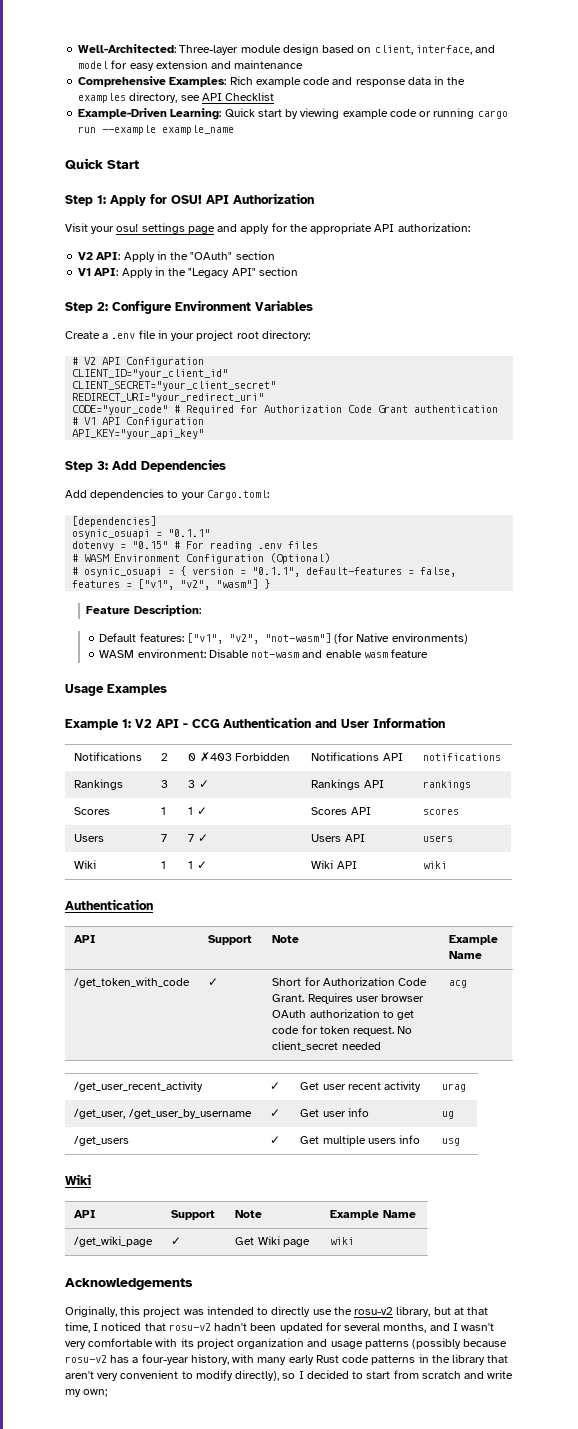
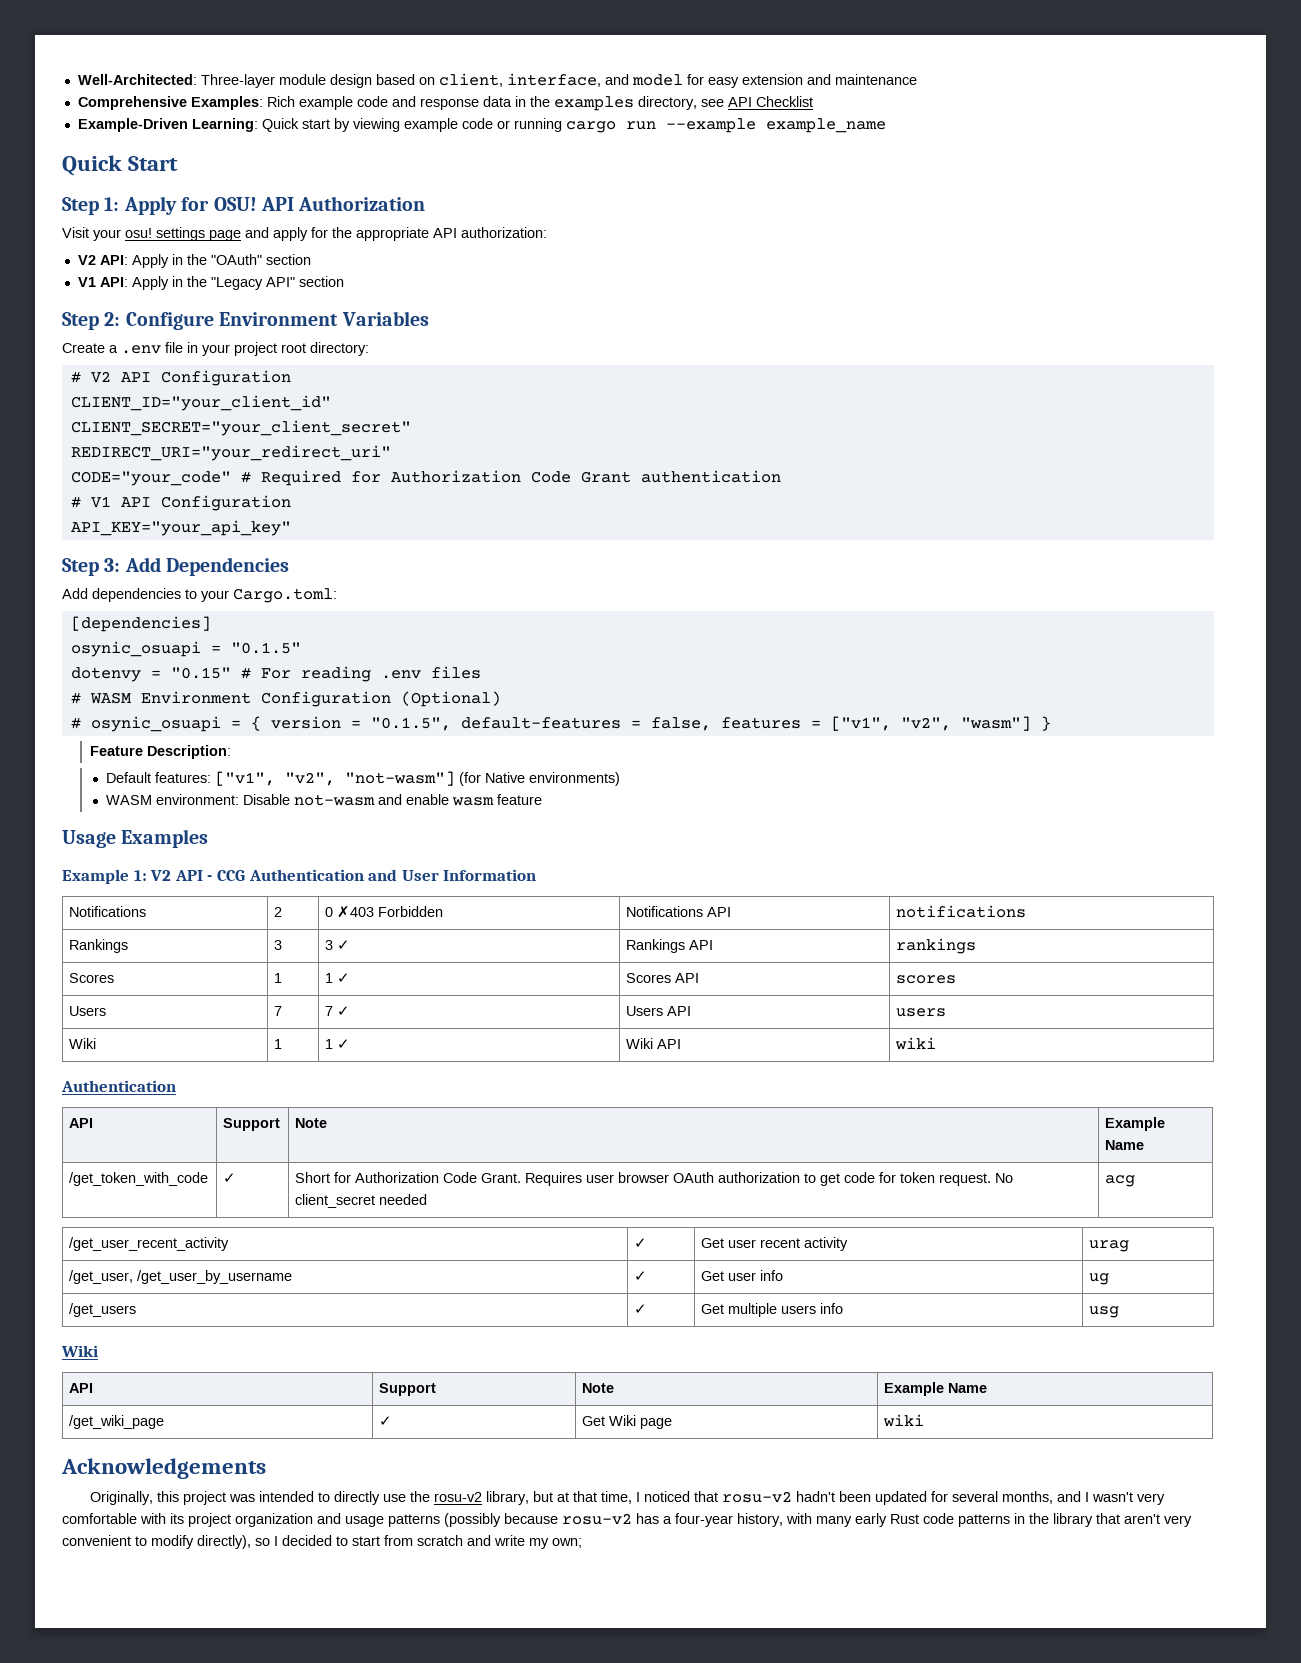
- osynic_osuapi = "0.1.1"
+ osynic_osuapi = "0.1.5"
- # osynic_osuapi = { version = "0.1.1", default-features = false, features = ["v1", "v2", "wasm"] }
+ # osynic_osuapi = { version = "0.1.5", default-features = false, features = ["v1", "v2", "wasm"] }

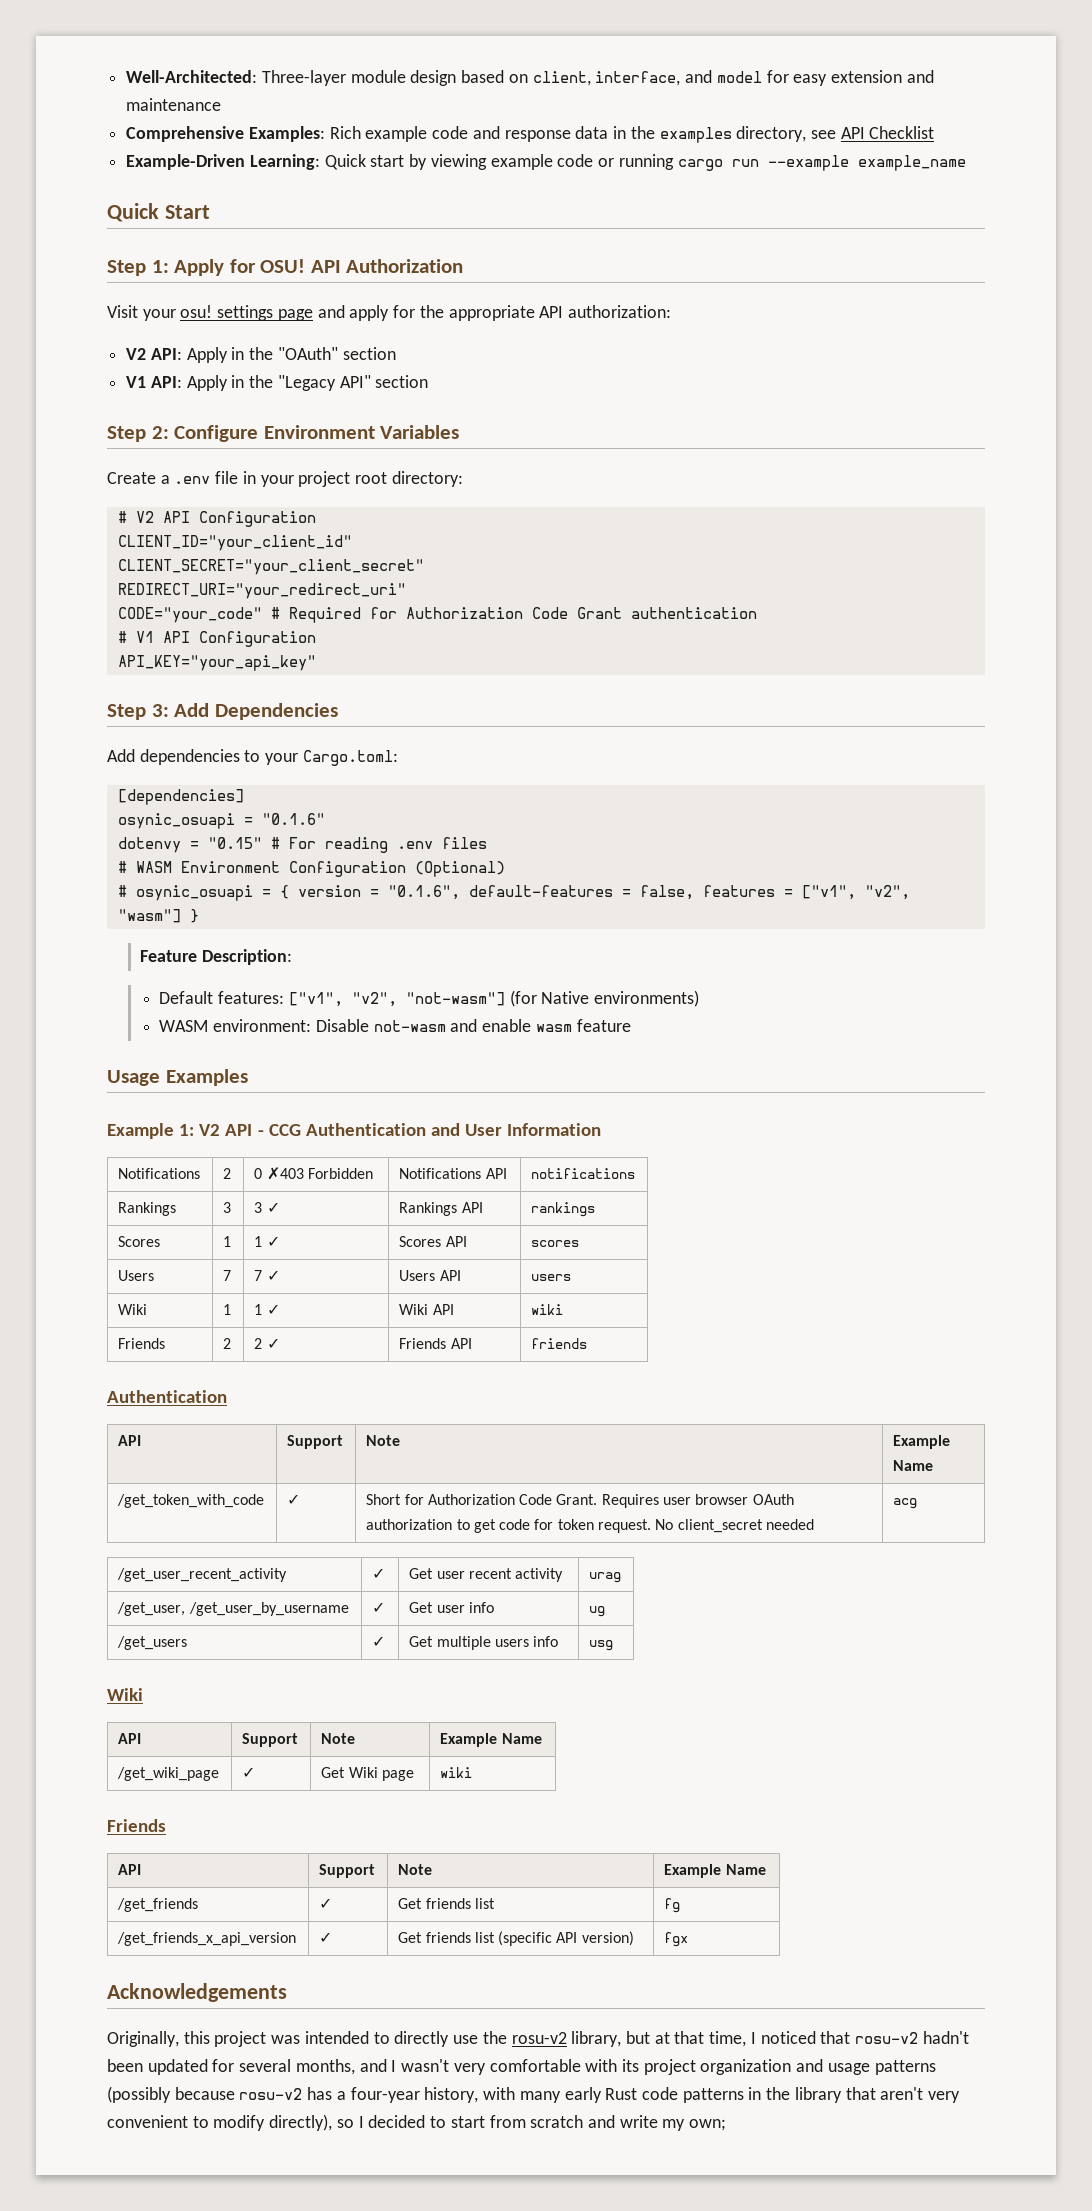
- osynic_osuapi = "0.1.5"
+ osynic_osuapi = "0.1.6"
- # osynic_osuapi = { version = "0.1.5", default-features = false, features = ["v1", "v2", "wasm"] }
+ # osynic_osuapi = { version = "0.1.6", default-features = false, features = ["v1", "v2", "wasm"] }
+ Friends | 2 | 2 ✓ | Friends API | friends
  /get_wiki_page | ✓ | Get Wiki page | wiki
+ Friends
+ API | Support | Note | Example Name
+ /get_friends | ✓ | Get friends list | fg
+ /get_friends_x_api_version | ✓ | Get friends list (specific API version) | fgx

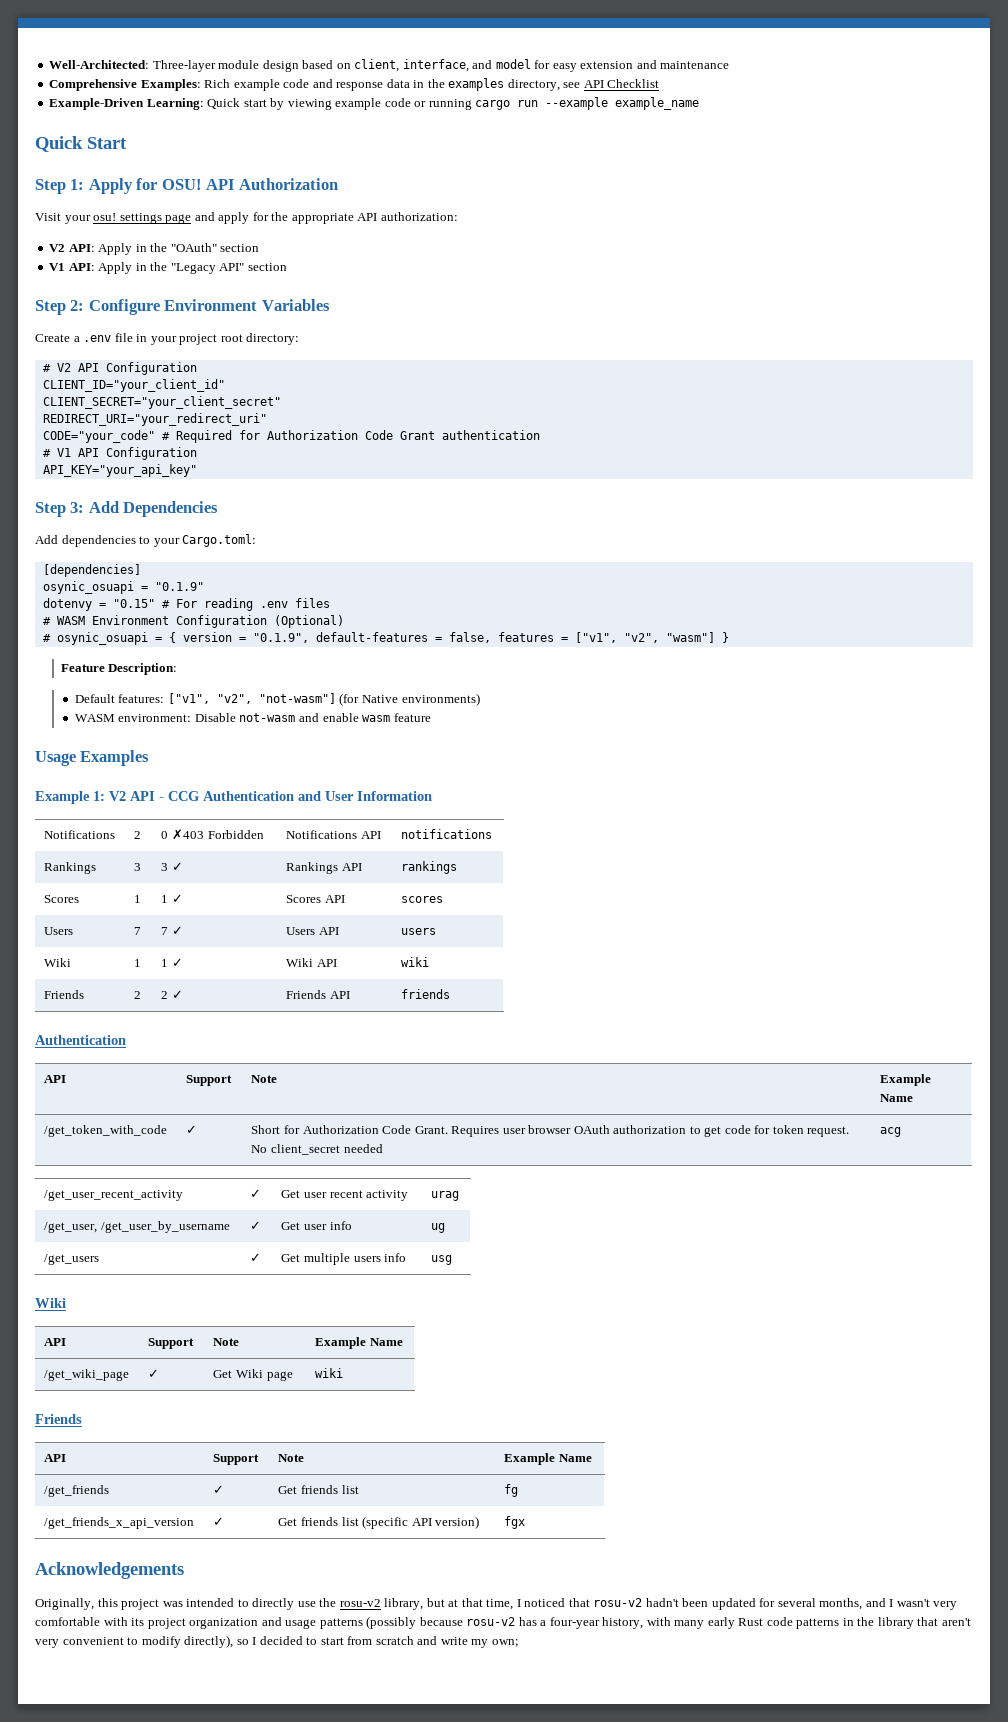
- osynic_osuapi = "0.1.6"
+ osynic_osuapi = "0.1.9"
- # osynic_osuapi = { version = "0.1.6", default-features = false, features = ["v1", "v2", "wasm"] }
+ # osynic_osuapi = { version = "0.1.9", default-features = false, features = ["v1", "v2", "wasm"] }

